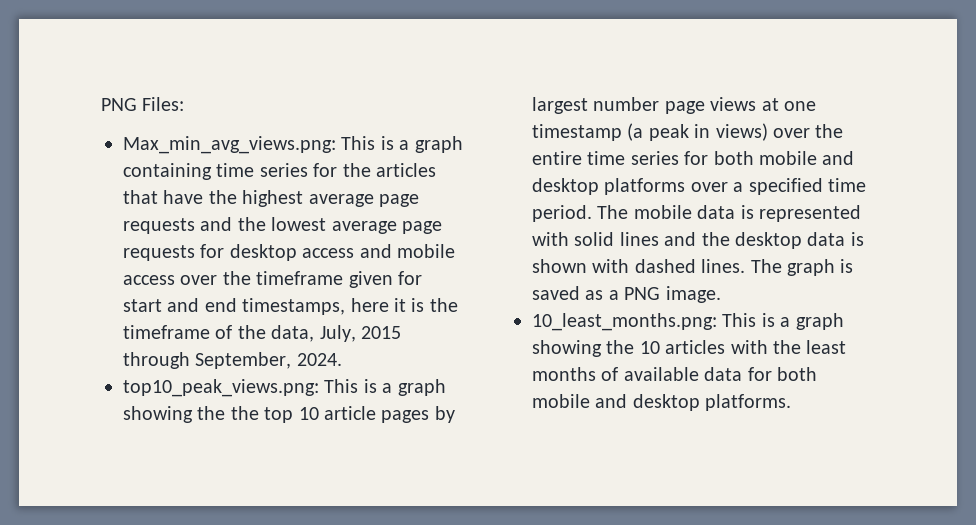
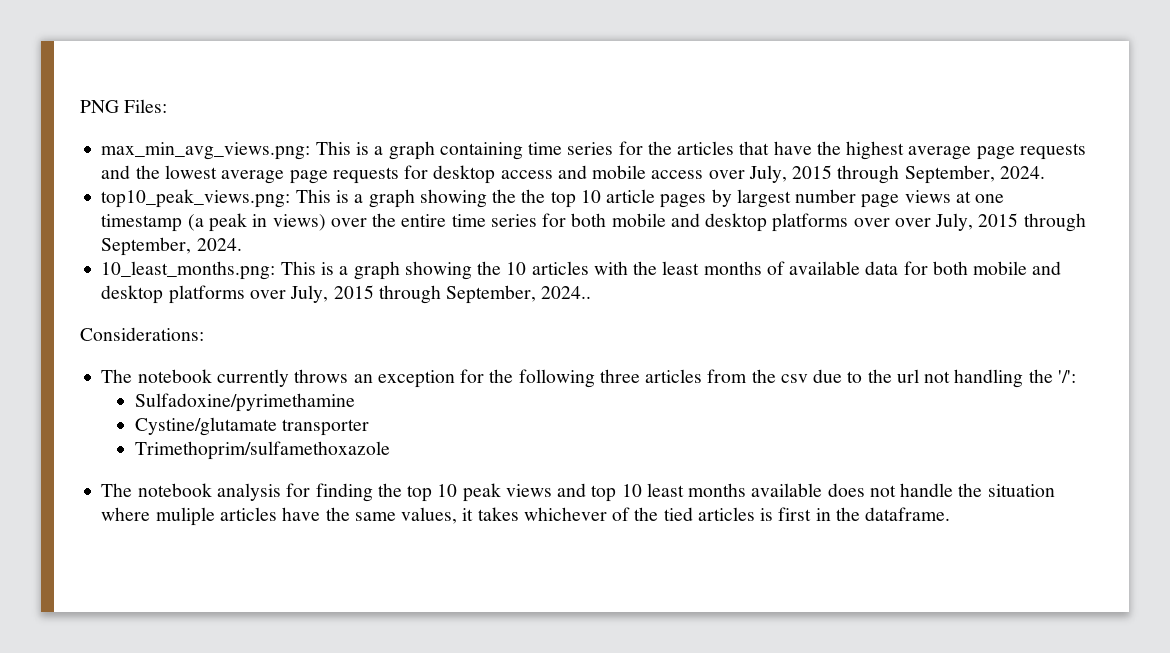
- Max_min_avg_views.png: This is a graph containing time series for the articles that have the highest average page requests and the lowest average page requests for desktop access and mobile access over the timeframe given for start and end timestamps, here it is the timeframe of the data, July, 2015 through September, 2024.
+ max_min_avg_views.png: This is a graph containing time series for the articles that have the highest average page requests and the lowest average page requests for desktop access and mobile access over July, 2015 through September, 2024.
- top10_peak_views.png: This is a graph showing the the top 10 article pages by largest number page views at one timestamp (a peak in views) over the entire time series for both mobile and desktop platforms over a specified time period. The mobile data is represented with solid lines and the desktop data is shown with dashed lines. The graph is saved as a PNG image.
+ top10_peak_views.png: This is a graph showing the the top 10 article pages by largest number page views at one timestamp (a peak in views) over the entire time series for both mobile and desktop platforms over over July, 2015 through September, 2024.
- 10_least_months.png: This is a graph showing the 10 articles with the least months of available data for both mobile and desktop platforms.
+ 10_least_months.png: This is a graph showing the 10 articles with the least months of available data for both mobile and desktop platforms over July, 2015 through September, 2024..
+ Considerations:
+ The notebook currently throws an exception for the following three articles from the csv due to the url not handling the '/':
+ Sulfadoxine/pyrimethamine
+ Cystine/glutamate transporter
+ Trimethoprim/sulfamethoxazole
+ The notebook analysis for finding the top 10 peak views and top 10 least months available does not handle the situation where muliple articles have the same values, it takes whichever of the tied articles is first in the dataframe.

